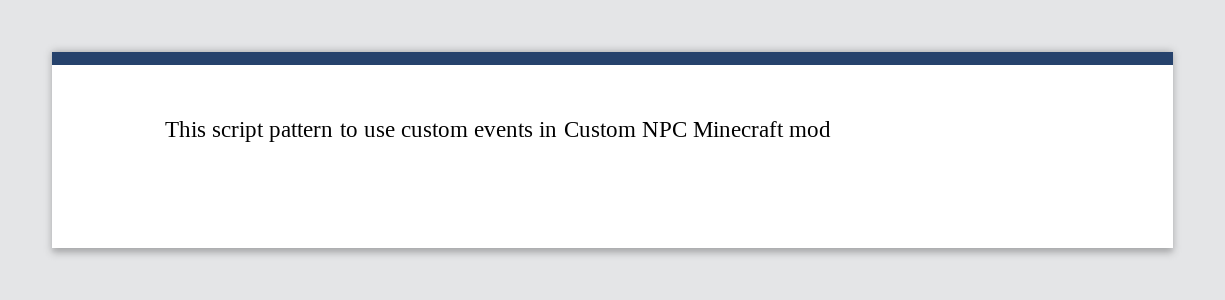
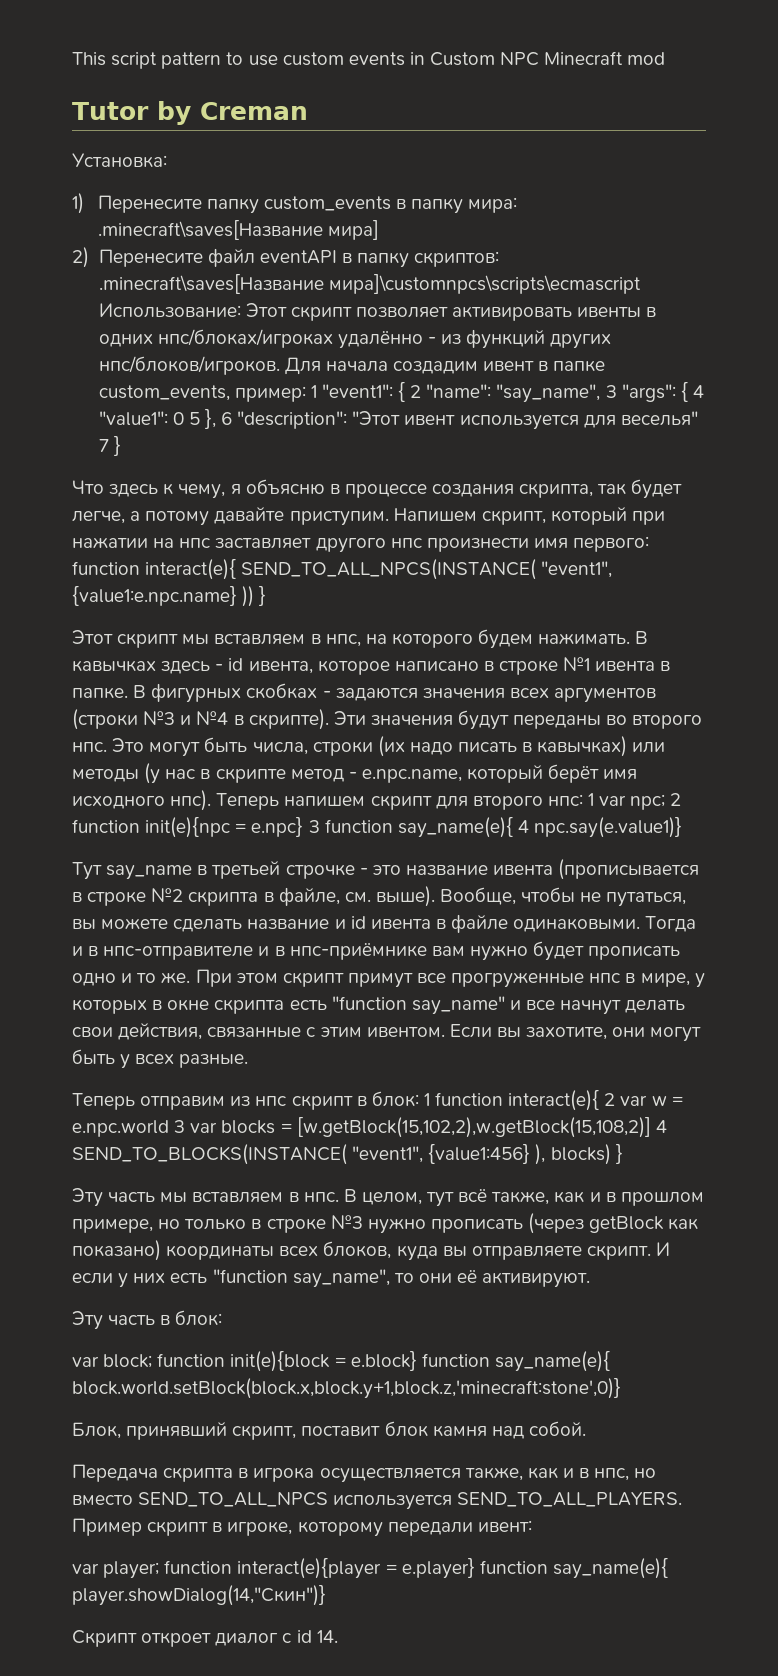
+ Tutor by Creman
+ Установка:
+ 1) Перенесите папку custom_events в папку мира: .minecraft\saves[Название мира]
+ 2) Перенесите файл eventAPI в папку скриптов: .minecraft\saves[Название мира]\customnpcs\scripts\ecmascript Использование: Этот скрипт позволяет активировать ивенты в одних нпс/блоках/игроках удалённо - из функций других нпс/блоков/игроков. Для начала создадим ивент в папке custom_events, пример: 1 "event1": { 2 "name": "say_name", 3 "args": { 4 "value1": 0 5 }, 6 "description": "Этот ивент используется для веселья" 7 }
+ Что здесь к чему, я объясню в процессе создания скрипта, так будет легче, а потому давайте приступим. Напишем скрипт, который при нажатии на нпс заставляет другого нпс произнести имя первого: function interact(e){ SEND_TO_ALL_NPCS(INSTANCE( "event1", {value1:e.npc.name} )) }
+ Этот скрипт мы вставляем в нпс, на которого будем нажимать. В кавычках здесь - id ивента, которое написано в строке №1 ивента в папке. В фигурных скобках - задаются значения всех аргументов (строки №3 и №4 в скрипте). Эти значения будут переданы во второго нпс. Это могут быть числа, строки (их надо писать в кавычках) или методы (у нас в скрипте метод - e.npc.name, который берёт имя исходного нпс). Теперь напишем скрипт для второго нпс: 1 var npc; 2 function init(e){npc = e.npc} 3 function say_name(e){ 4 npc.say(e.value1)}
+ Тут say_name в третьей строчке - это название ивента (прописывается в строке №2 скрипта в файле, см. выше). Вообще, чтобы не путаться, вы можете сделать название и id ивента в файле одинаковыми. Тогда и в нпс-отправителе и в нпс-приёмнике вам нужно будет прописать одно и то же. При этом скрипт примут все прогруженные нпс в мире, у которых в окне скрипта есть "function say_name" и все начнут делать свои действия, связанные с этим ивентом. Если вы захотите, они могут быть у всех разные.
+ Теперь отправим из нпс скрипт в блок: 1 function interact(e){ 2 var w = e.npc.world 3 var blocks = [w.getBlock(15,102,2),w.getBlock(15,108,2)] 4 SEND_TO_BLOCKS(INSTANCE( "event1", {value1:456} ), blocks) }
+ Эту часть мы вставляем в нпс. В целом, тут всё также, как и в прошлом примере, но только в строке №3 нужно прописать (через getBlock как показано) координаты всех блоков, куда вы отправляете скрипт. И если у них есть "function say_name", то они её активируют.
+ Эту часть в блок:
+ var block; function init(e){block = e.block} function say_name(e){ block.world.setBlock(block.x,block.y+1,block.z,'minecraft:stone',0)}
+ Блок, принявший скрипт, поставит блок камня над собой.
+ Передача скрипта в игрока осуществляется также, как и в нпс, но вместо SEND_TO_ALL_NPCS используется SEND_TO_ALL_PLAYERS. Пример скрипт в игроке, которому передали ивент:
+ var player; function interact(e){player = e.player} function say_name(e){ player.showDialog(14,"Скин")}
+ Скрипт откроет диалог с id 14.

